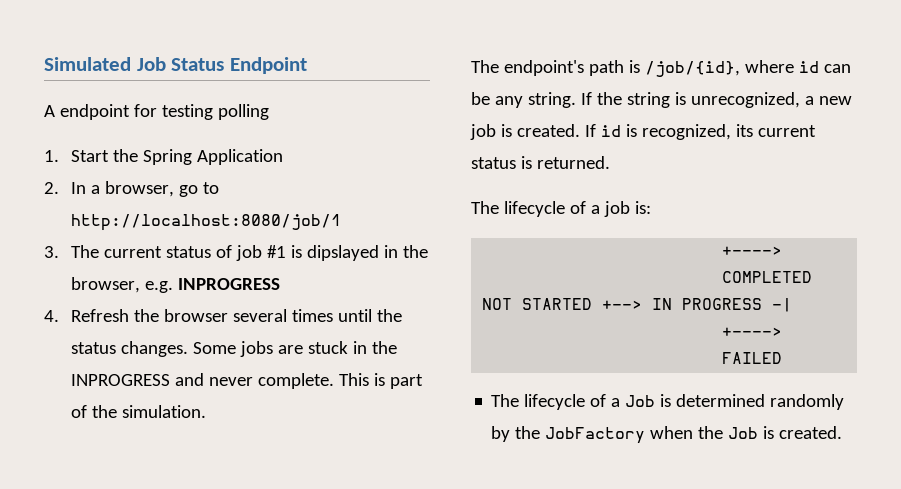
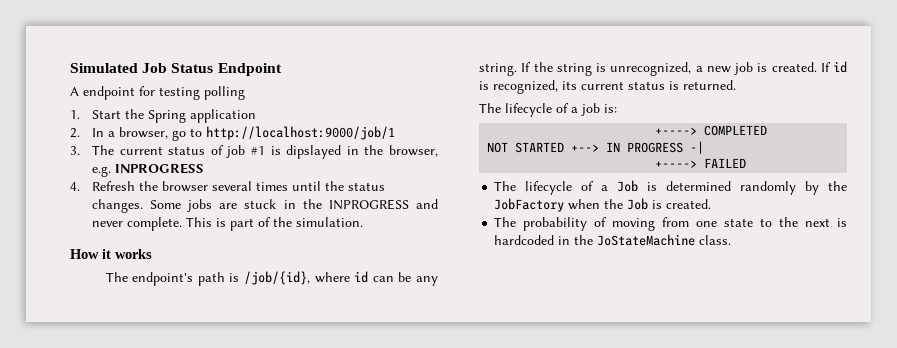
- 1. Start the Spring Application
+ 1. Start the Spring application
- 2. In a browser, go to http://localhost:8080/job/1
+ 2. In a browser, go to http://localhost:9000/job/1
+ How it works
+ The probability of moving from one state to the next is hardcoded in the JoStateMachine class.

